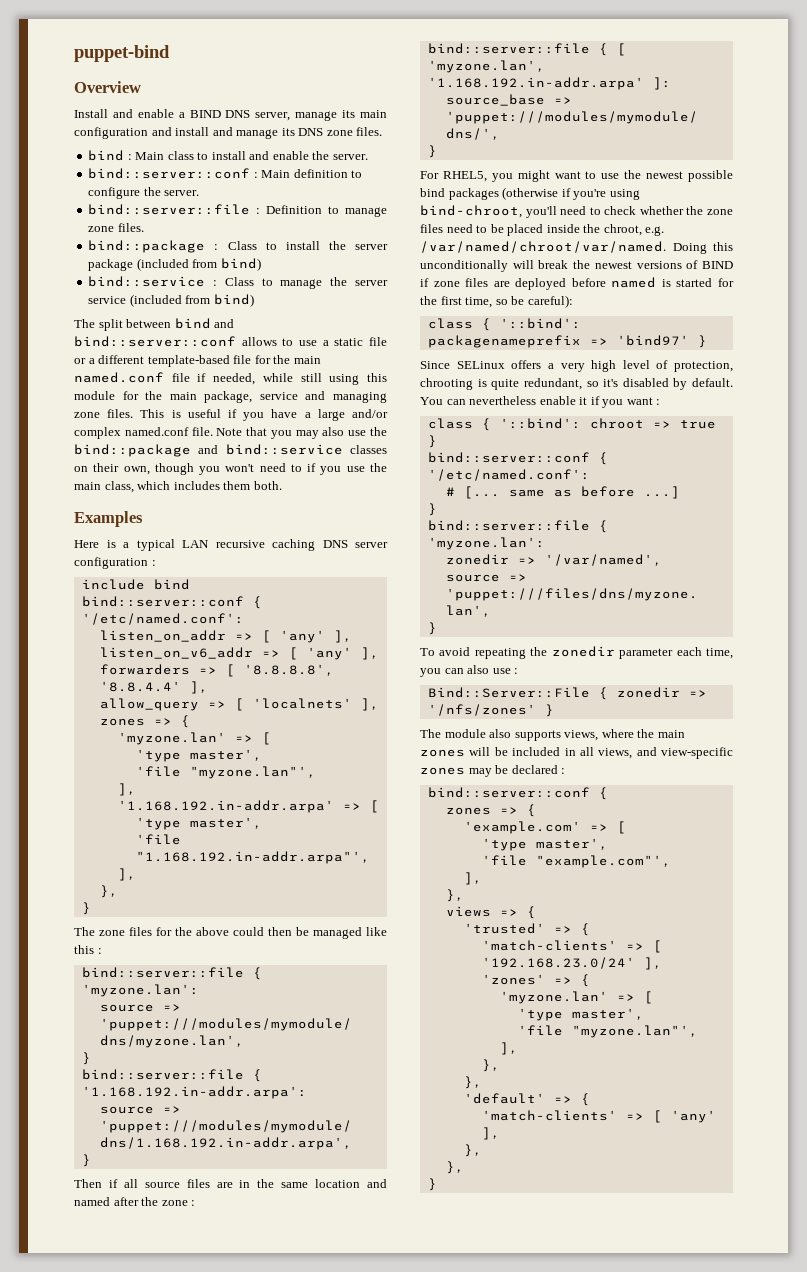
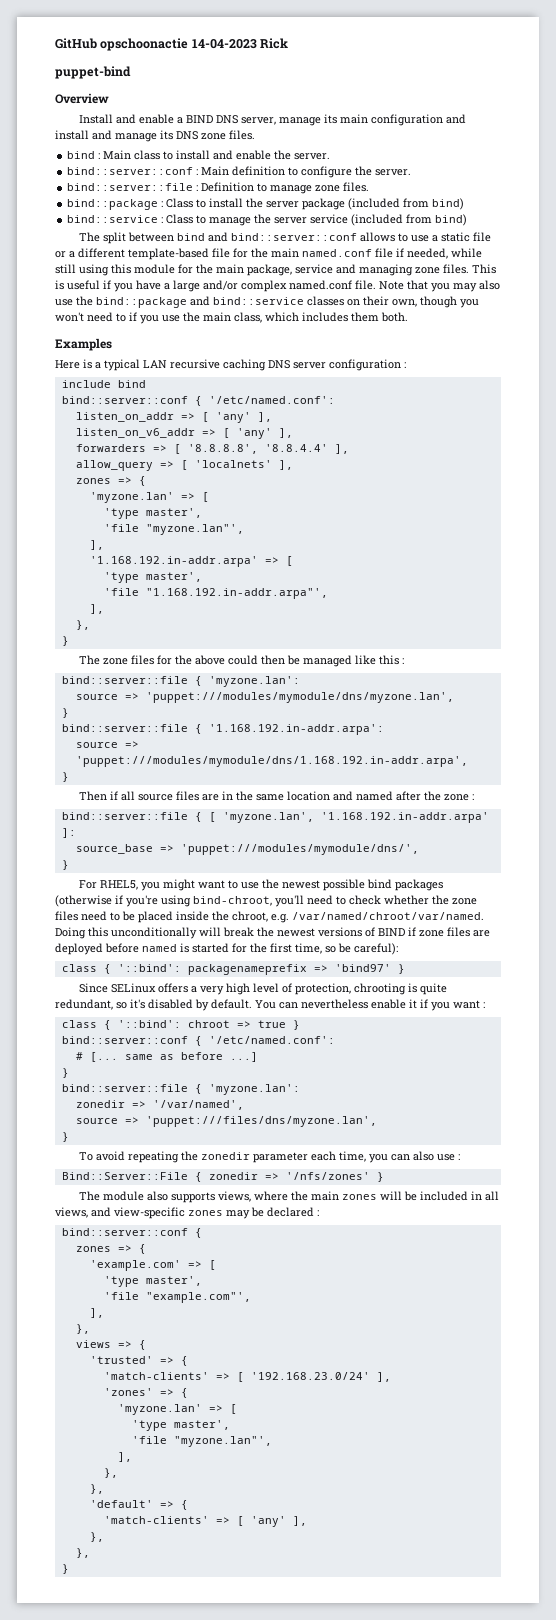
+ GitHub opschoonactie 14-04-2023 Rick

